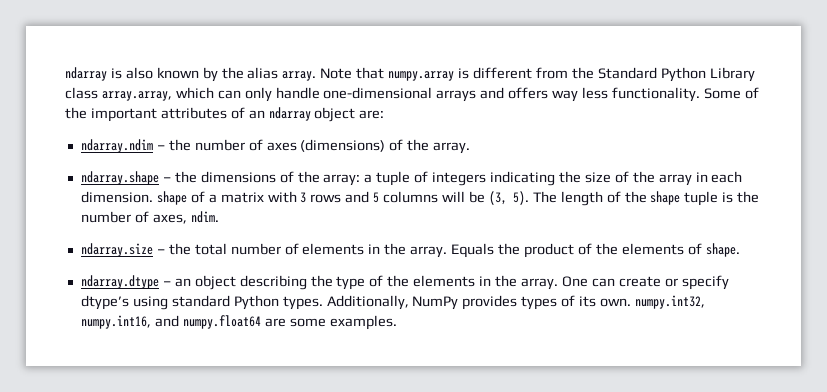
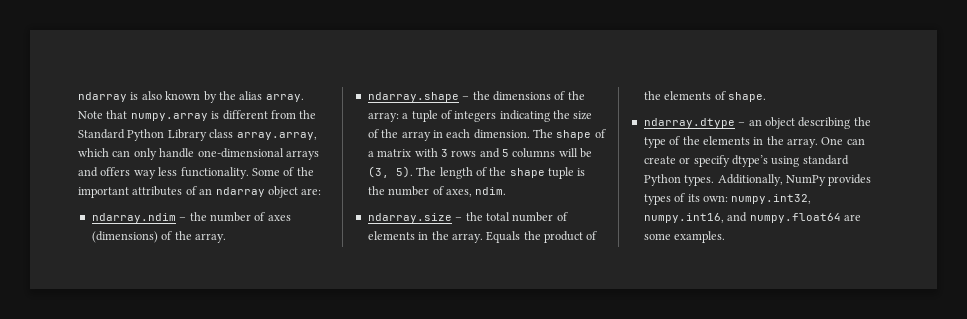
- ndarray.shape – the dimensions of the array: a tuple of integers indicating the size of the array in each dimension. shape of a matrix with 3 rows and 5 columns will be (3, 5).
+ ndarray.shape – the dimensions of the array: a tuple of integers indicating the size of the array in each dimension. The shape of a matrix with 3 rows and 5 columns will be (3, 5).
- Additionally, NumPy provides types of its own. numpy.int32, numpy.int16, and numpy.float64 are some examples.
+ Additionally, NumPy provides types of its own: numpy.int32, numpy.int16, and numpy.float64 are some examples.

